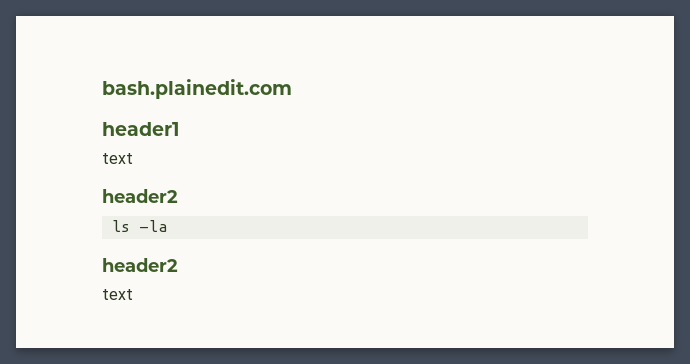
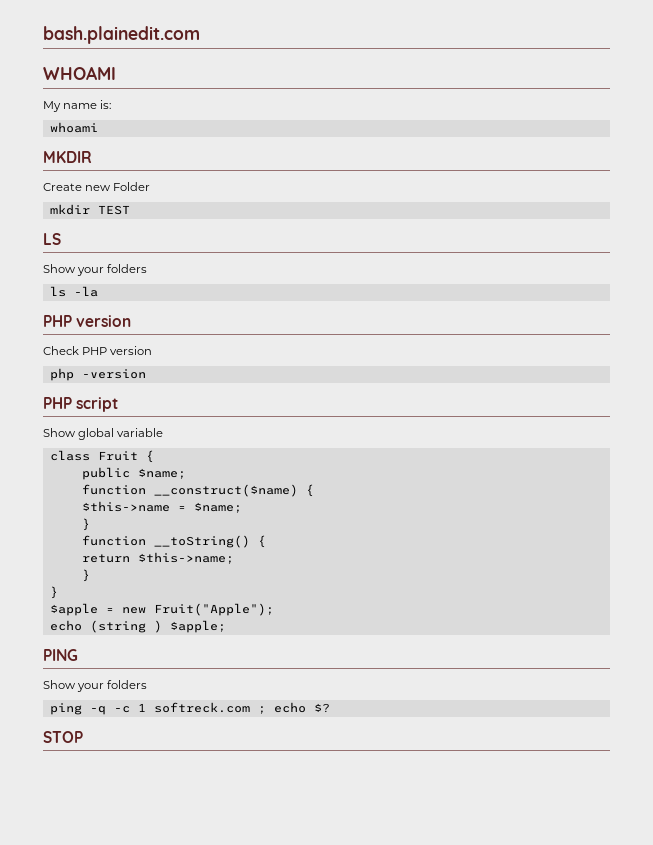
- header1
- text
- header2
+ WHOAMI
+ My name is:
+ whoami
+ MKDIR
+ Create new Folder
+ mkdir TEST
+ LS
+ Show your folders
  ls -la
- header2
- text
+ PHP version
+ Check PHP version
+ php -version
+ PHP script
+ Show global variable
+ class Fruit {
+ public $name;
+ function __construct($name) {
+ $this->name = $name;
+ }
+ function __toString() {
+ return $this->name;
+ }
+ }
+ $apple = new Fruit("Apple");
+ echo (string ) $apple;
+ PING
+ Show your folders
+ ping -q -c 1 softreck.com ; echo $?
+ STOP

